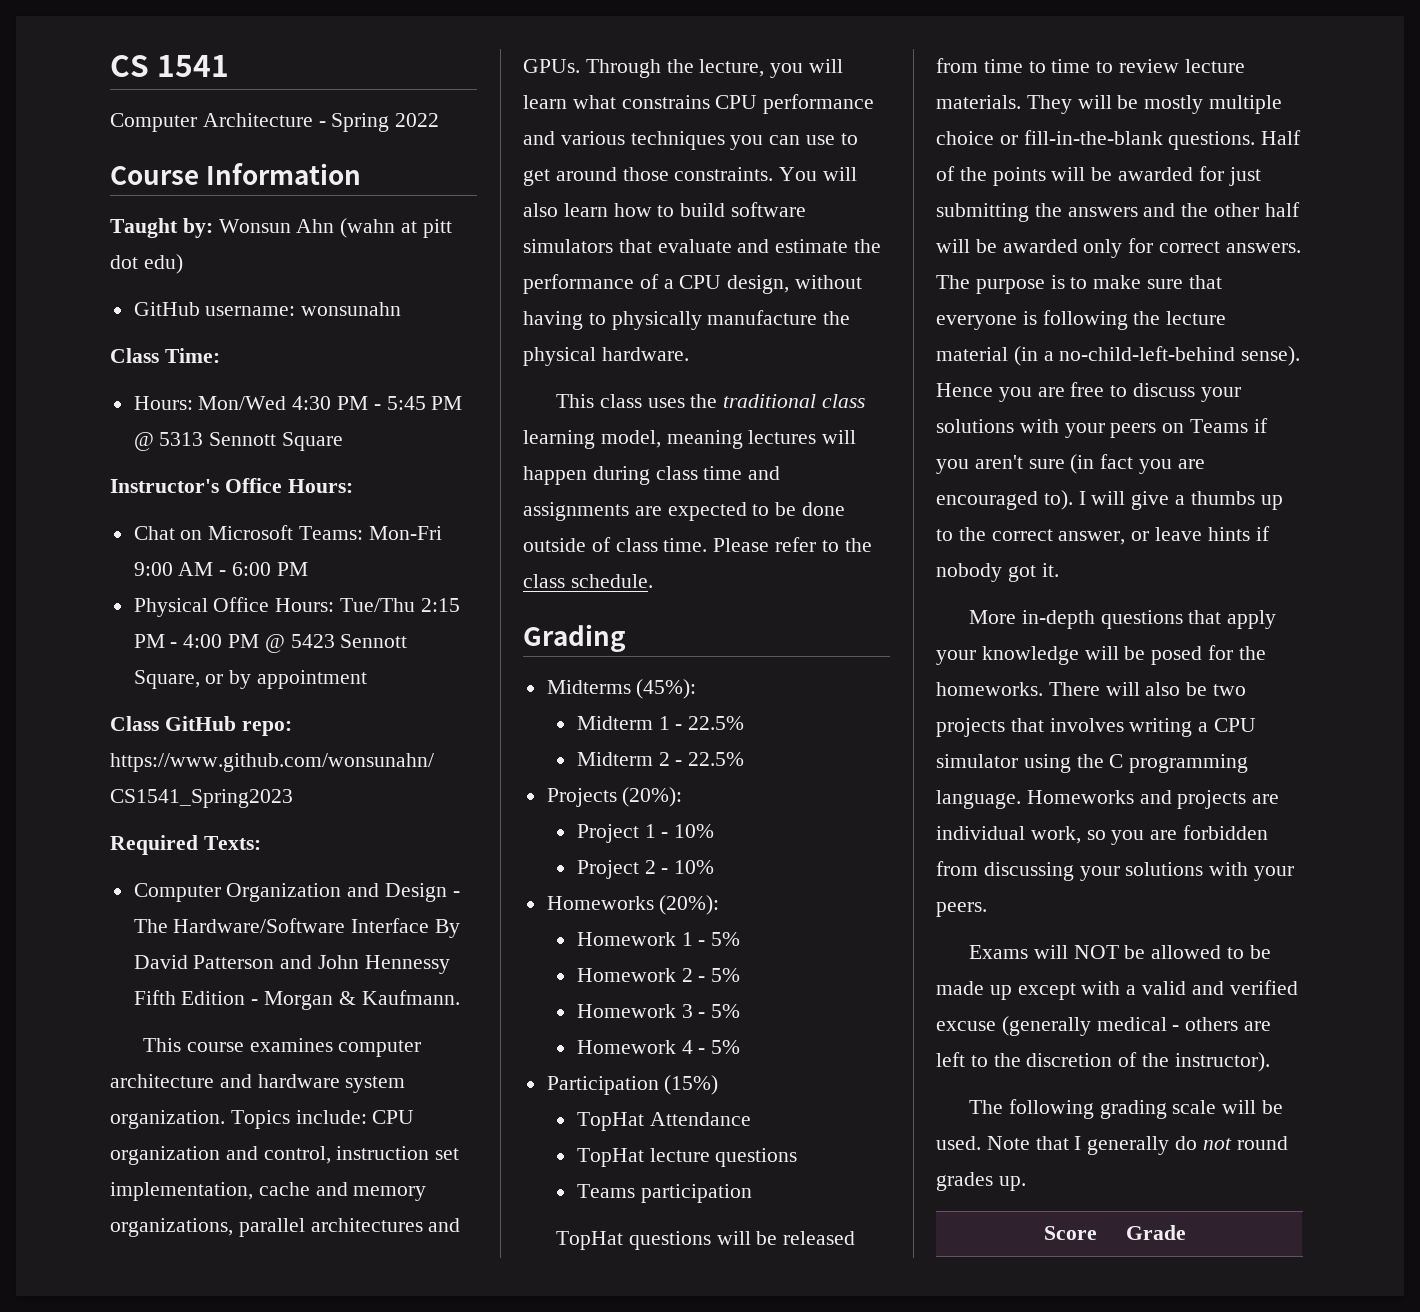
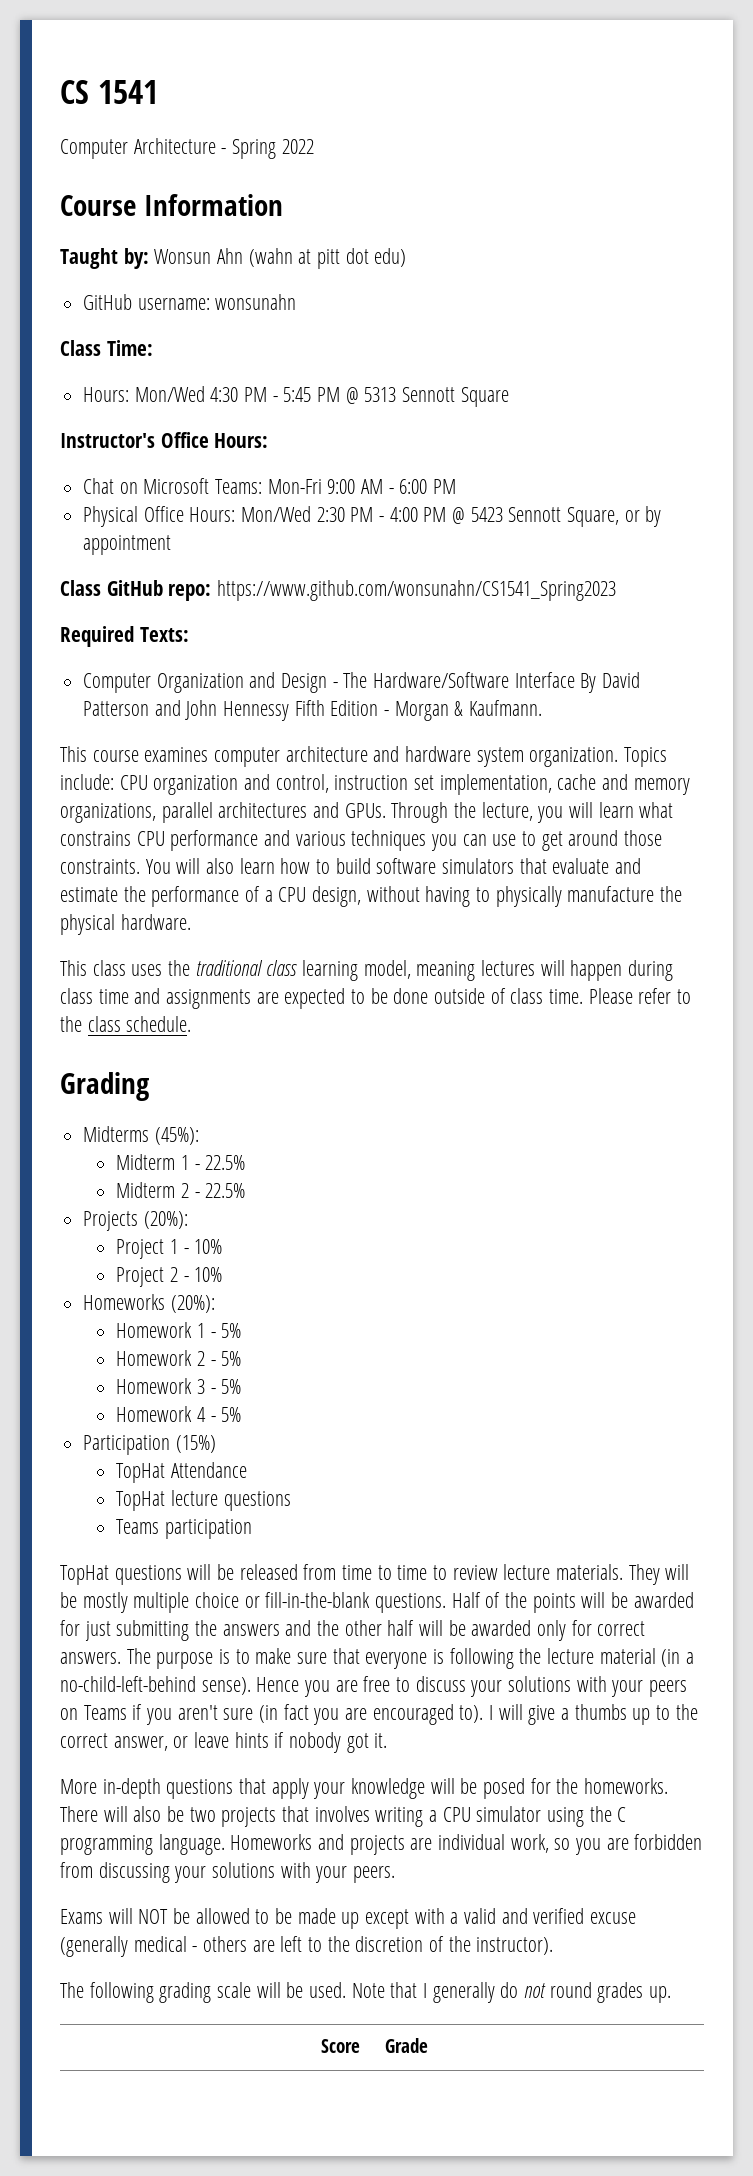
- Physical Office Hours: Tue/Thu 2:15 PM - 4:00 PM @ 5423 Sennott Square, or by appointment
+ Physical Office Hours: Mon/Wed 2:30 PM - 4:00 PM @ 5423 Sennott Square, or by appointment

